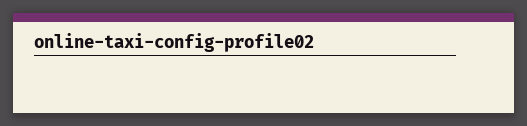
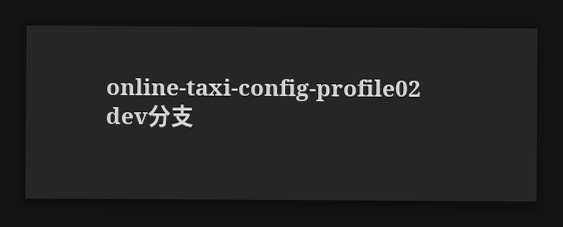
- online-taxi-config-profile02
+ online-taxi-config-profile02 dev分支

